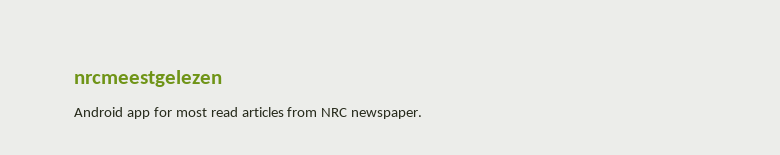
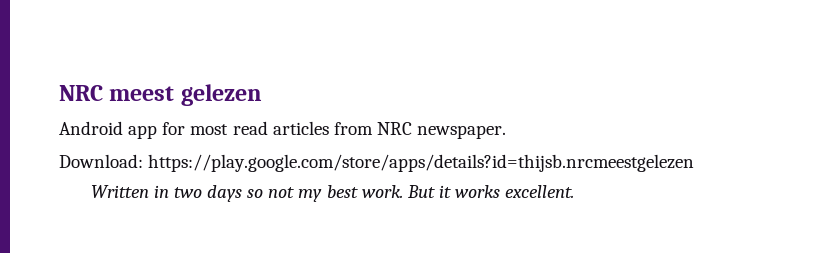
- nrcmeestgelezen
+ NRC meest gelezen
+ Download: https://play.google.com/store/apps/details?id=thijsb.nrcmeestgelezen
+ Written in two days so not my best work. But it works excellent.

